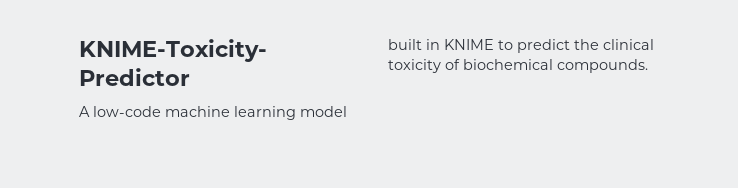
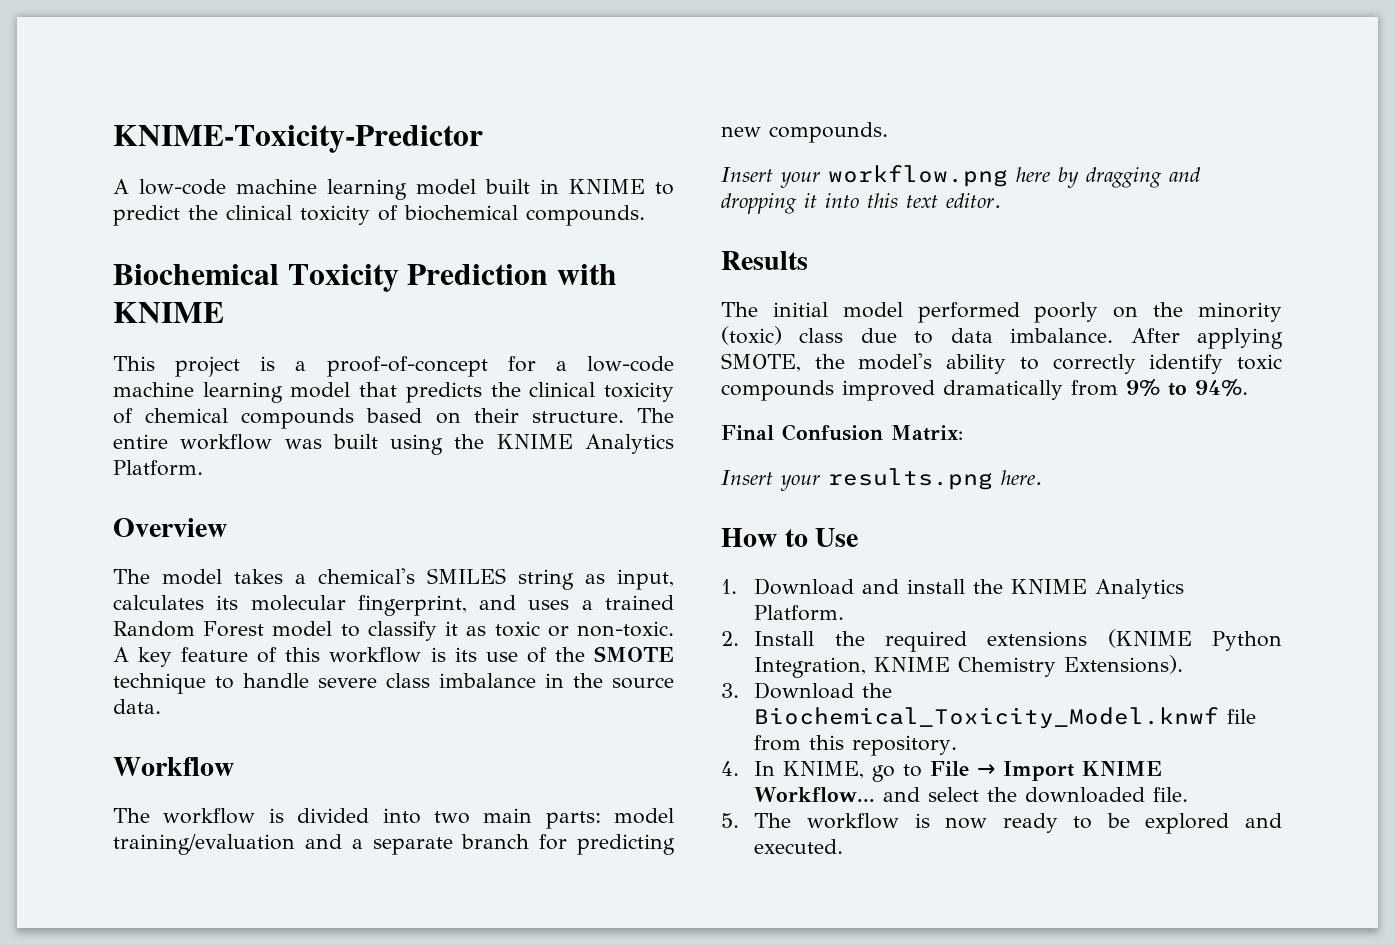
+ Biochemical Toxicity Prediction with KNIME
+ This project is a proof-of-concept for a low-code machine learning model that predicts the clinical toxicity of chemical compounds based on their structure. The entire workflow was built using the KNIME Analytics Platform.
+ Overview
+ The model takes a chemical's SMILES string as input, calculates its molecular fingerprint, and uses a trained Random Forest model to classify it as toxic or non-toxic. A key feature of this workflow is its use of the SMOTE technique to handle severe class imbalance in the source data.
+ Workflow
+ The workflow is divided into two main parts: model training/evaluation and a separate branch for predicting new compounds.
+ Insert your workflow.png here by dragging and dropping it into this text editor.
+ Results
+ The initial model performed poorly on the minority (toxic) class due to data imbalance. After applying SMOTE, the model's ability to correctly identify toxic compounds improved dramatically from 9% to 94%.
+ Final Confusion Matrix:
+ Insert your results.png here.
+ How to Use
+ 1. Download and install the KNIME Analytics Platform.
+ 2. Install the required extensions (KNIME Python Integration, KNIME Chemistry Extensions).
+ 3. Download the Biochemical_Toxicity_Model.knwf file from this repository.
+ 4. In KNIME, go to File → Import KNIME Workflow... and select the downloaded file.
+ 5. The workflow is now ready to be explored and executed.

